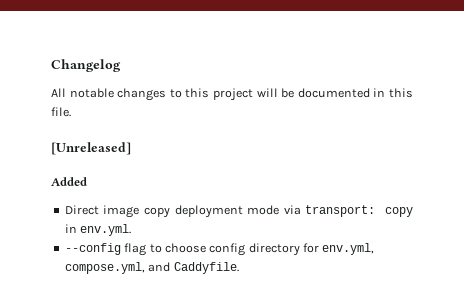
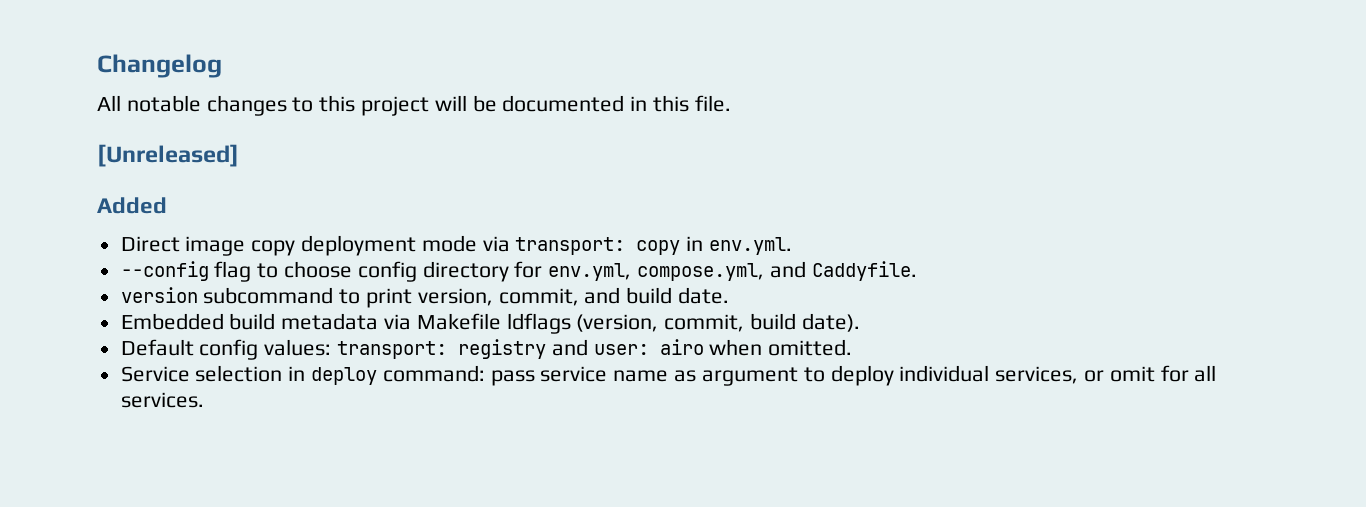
+ version subcommand to print version, commit, and build date.
+ Embedded build metadata via Makefile ldflags (version, commit, build date).
+ Default config values: transport: registry and user: airo when omitted.
+ Service selection in deploy command: pass service name as argument to deploy individual services, or omit for all services.

